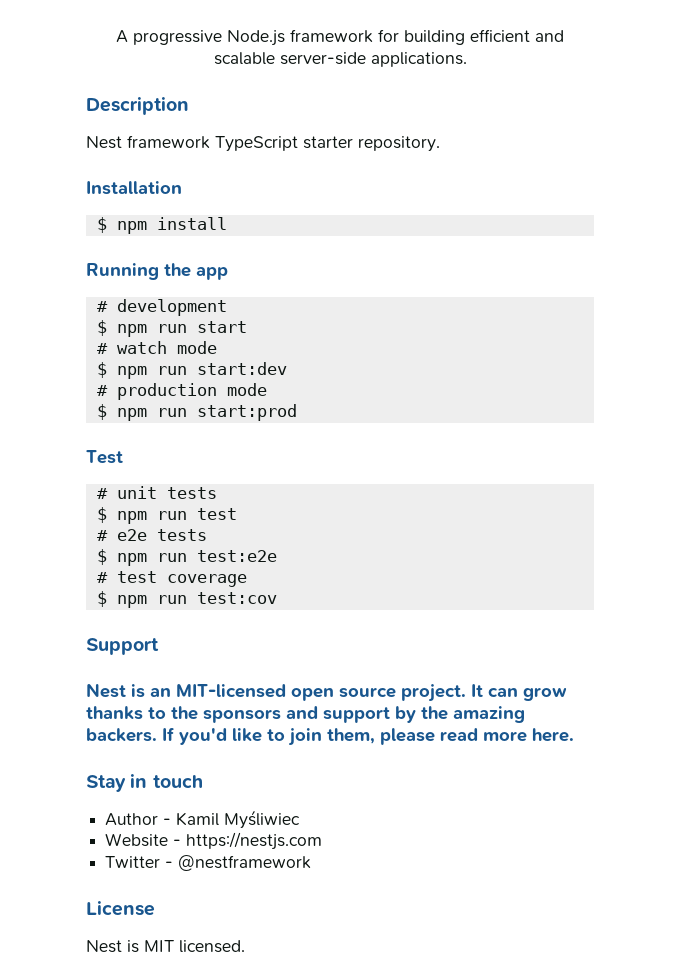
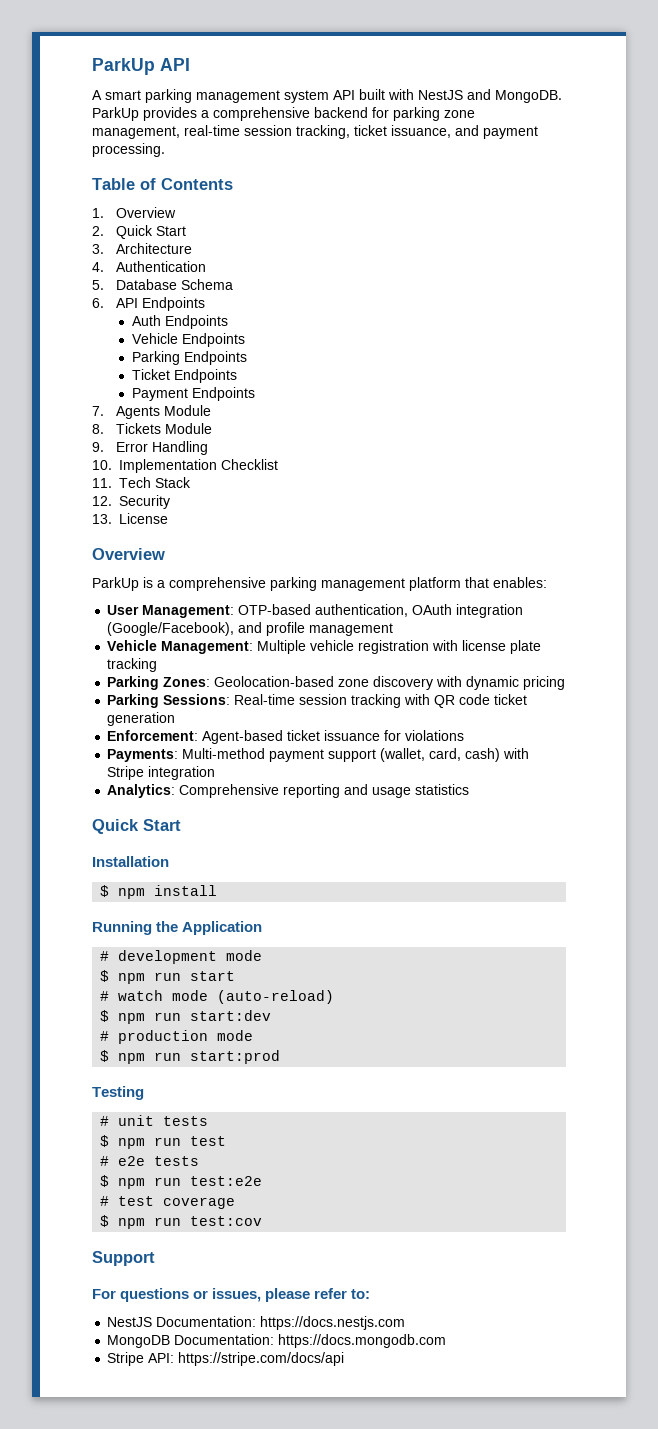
- A progressive Node.js framework for building efficient and scalable server-side applications.
- Description
- Nest framework TypeScript starter repository.
+ ParkUp API
+ A smart parking management system API built with NestJS and MongoDB. ParkUp provides a comprehensive backend for parking zone management, real-time session tracking, ticket issuance, and payment processing.
+ Table of Contents
+ 1. Overview
+ 2. Quick Start
+ 3. Architecture
+ 4. Authentication
+ 5. Database Schema
+ 6. API Endpoints
+ Auth Endpoints
+ Vehicle Endpoints
+ Parking Endpoints
+ Ticket Endpoints
+ Payment Endpoints
+ 7. Agents Module
+ 8. Tickets Module
+ 9. Error Handling
+ 10. Implementation Checklist
+ 11. Tech Stack
+ 12. Security
+ 13. License
+ Overview
+ ParkUp is a comprehensive parking management platform that enables:
+ User Management: OTP-based authentication, OAuth integration (Google/Facebook), and profile management
+ Vehicle Management: Multiple vehicle registration with license plate tracking
+ Parking Zones: Geolocation-based zone discovery with dynamic pricing
+ Parking Sessions: Real-time session tracking with QR code ticket generation
+ Enforcement: Agent-based ticket issuance for violations
+ Payments: Multi-method payment support (wallet, card, cash) with Stripe integration
+ Analytics: Comprehensive reporting and usage statistics
+ Quick Start
- Running the app
+ Running the Application
- # development
+ # development mode
- # watch mode
+ # watch mode (auto-reload)
- Test
+ Testing
- Nest is an MIT-licensed open source project. It can grow thanks to the sponsors and support by the amazing backers. If you'd like to join them, please read more here.
- Stay in touch
- Author - Kamil Myśliwiec
- Website - https://nestjs.com
- Twitter - @nestframework
- License
- Nest is MIT licensed.
+ For questions or issues, please refer to:
+ NestJS Documentation: https://docs.nestjs.com
+ MongoDB Documentation: https://docs.mongodb.com
+ Stripe API: https://stripe.com/docs/api

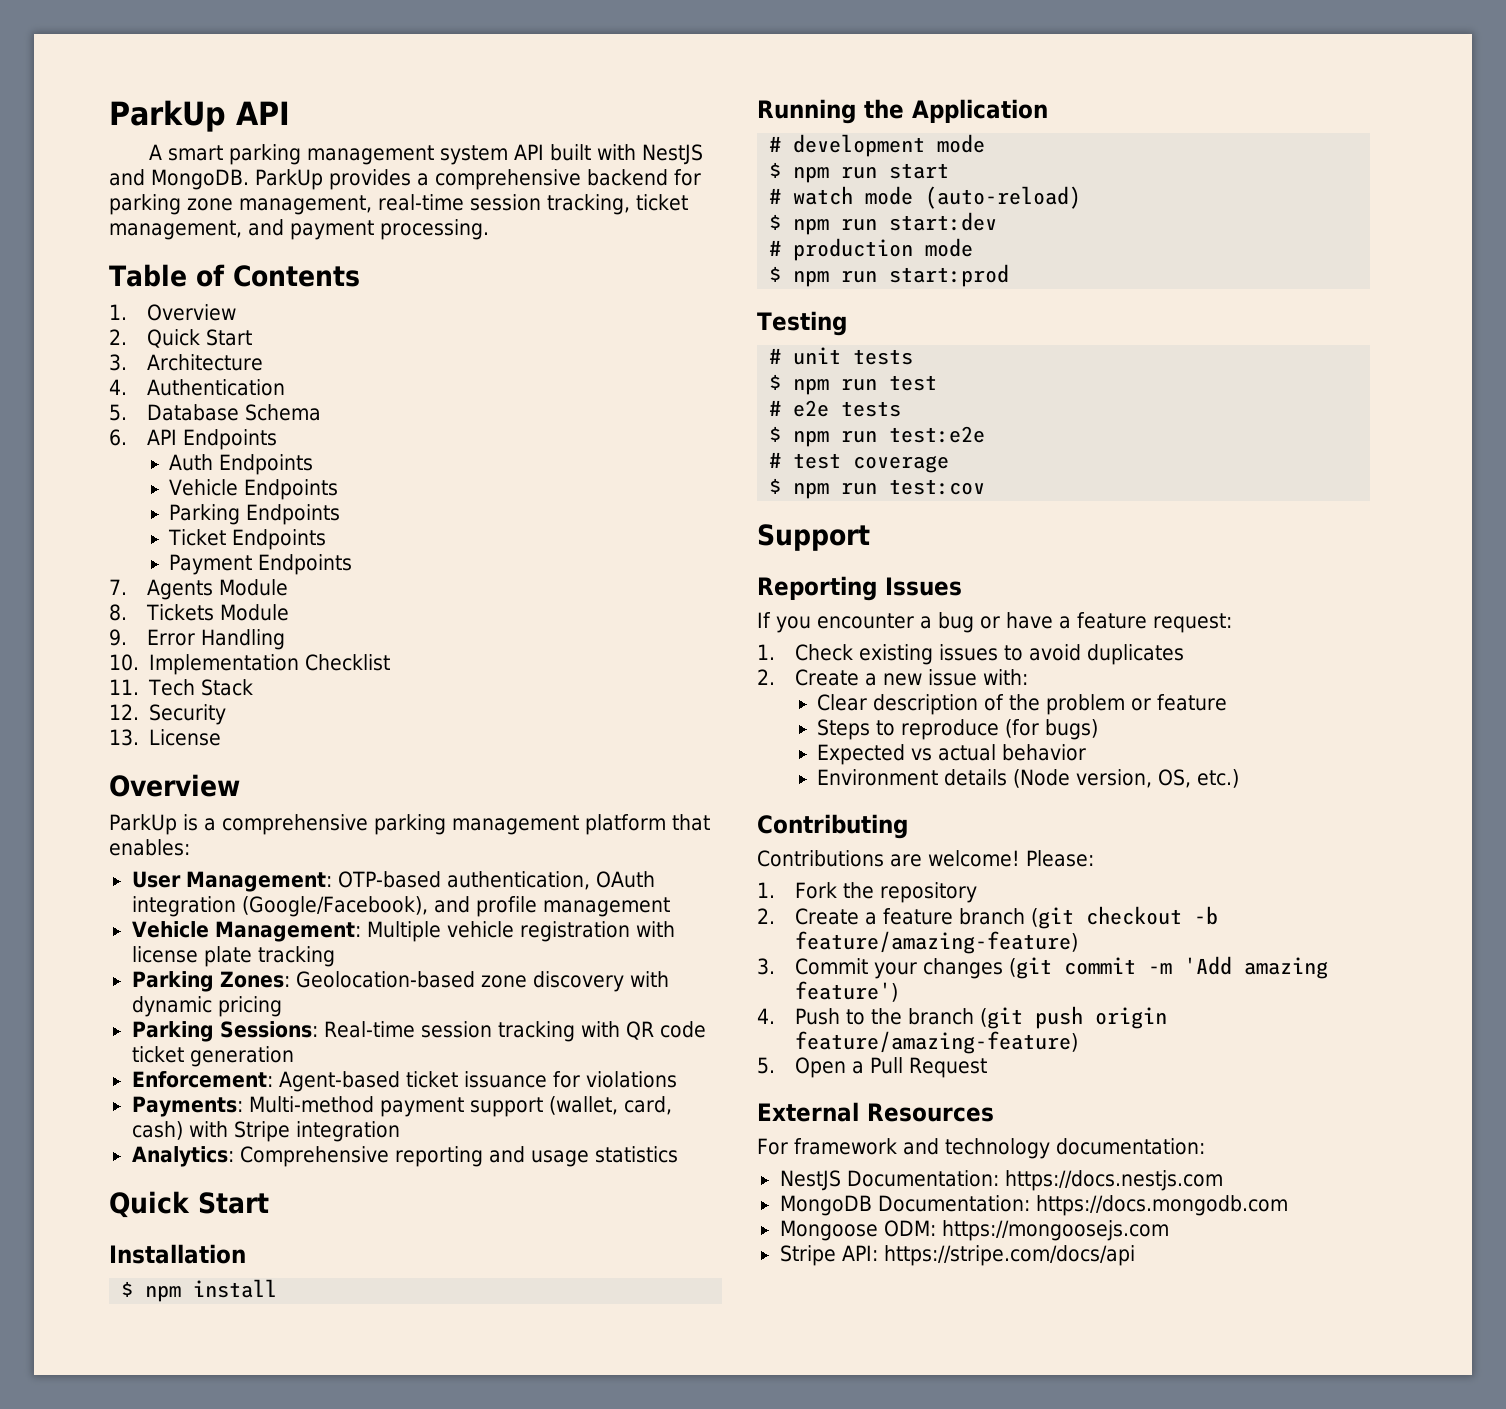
- ParkUp provides a comprehensive backend for parking zone management, real-time session tracking, ticket issuance, and payment processing.
+ ParkUp provides a comprehensive backend for parking zone management, real-time session tracking, ticket management, and payment processing.
- For questions or issues, please refer to:
+ Reporting Issues
+ If you encounter a bug or have a feature request:
+ 1. Check existing issues to avoid duplicates
+ 2. Create a new issue with:
+ Clear description of the problem or feature
+ Steps to reproduce (for bugs)
+ Expected vs actual behavior
+ Environment details (Node version, OS, etc.)
+ Contributing
+ Contributions are welcome! Please:
+ 1. Fork the repository
+ 2. Create a feature branch (git checkout -b feature/amazing-feature)
+ 3. Commit your changes (git commit -m 'Add amazing feature')
+ 4. Push to the branch (git push origin feature/amazing-feature)
+ 5. Open a Pull Request
+ External Resources
+ For framework and technology documentation:
+ Mongoose ODM: https://mongoosejs.com

